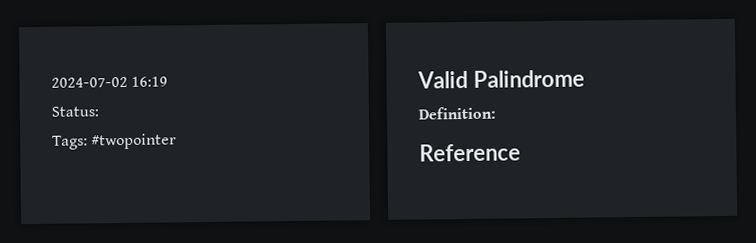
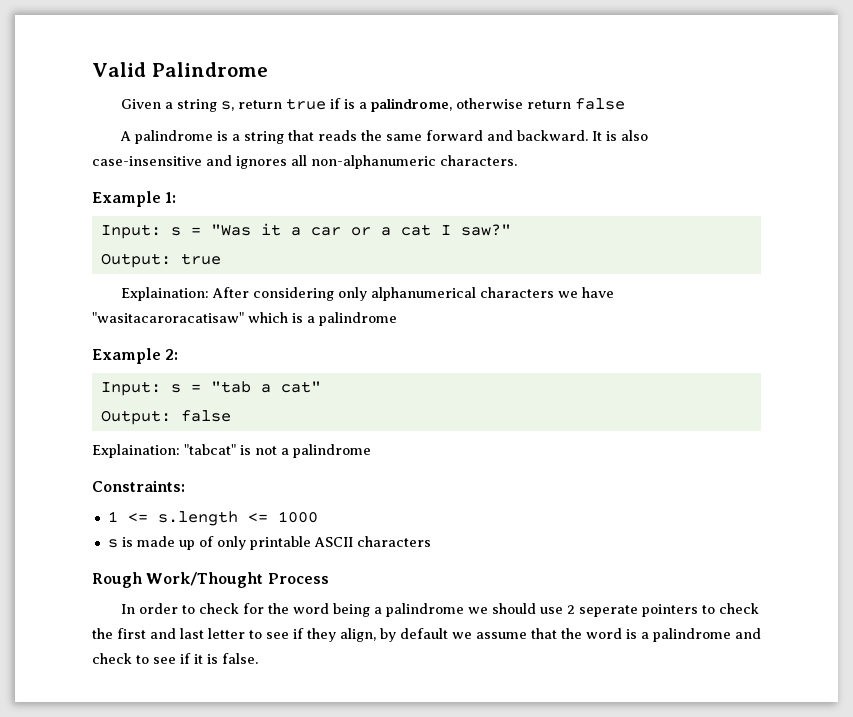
- 2024-07-02 16:19
- Status:
- Tags: #twopointer
  Valid Palindrome
- Definition:
- Reference
+ Given a string s, return true if is a palindrome, otherwise return false
+ A palindrome is a string that reads the same forward and backward. It is also case-insensitive and ignores all non-alphanumeric characters.
+ Example 1:
+ Input: s = "Was it a car or a cat I saw?"
+ Output: true
+ Explaination: After considering only alphanumerical characters we have "wasitacaroracatisaw" which is a palindrome
+ Example 2:
+ Input: s = "tab a cat"
+ Output: false
+ Explaination: "tabcat" is not a palindrome
+ Constraints:
+ 1 <= s.length <= 1000
+ s is made up of only printable ASCII characters
+ Rough Work/Thought Process
+ In order to check for the word being a palindrome we should use 2 seperate pointers to check the first and last letter to see if they align, by default we assume that the word is a palindrome and check to see if it is false.

